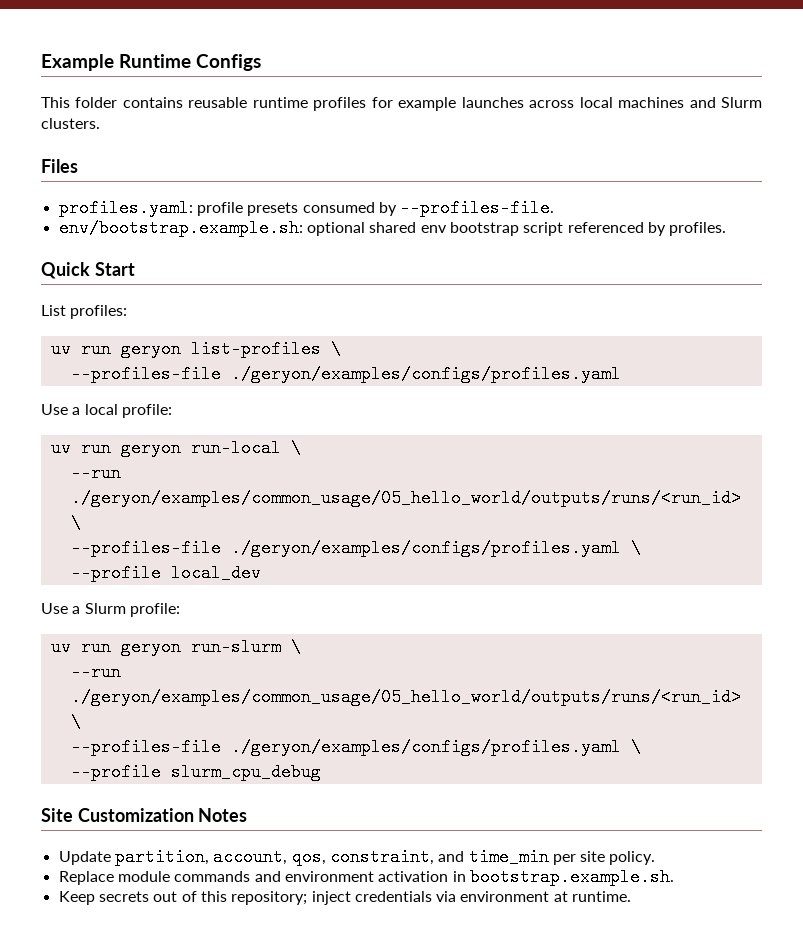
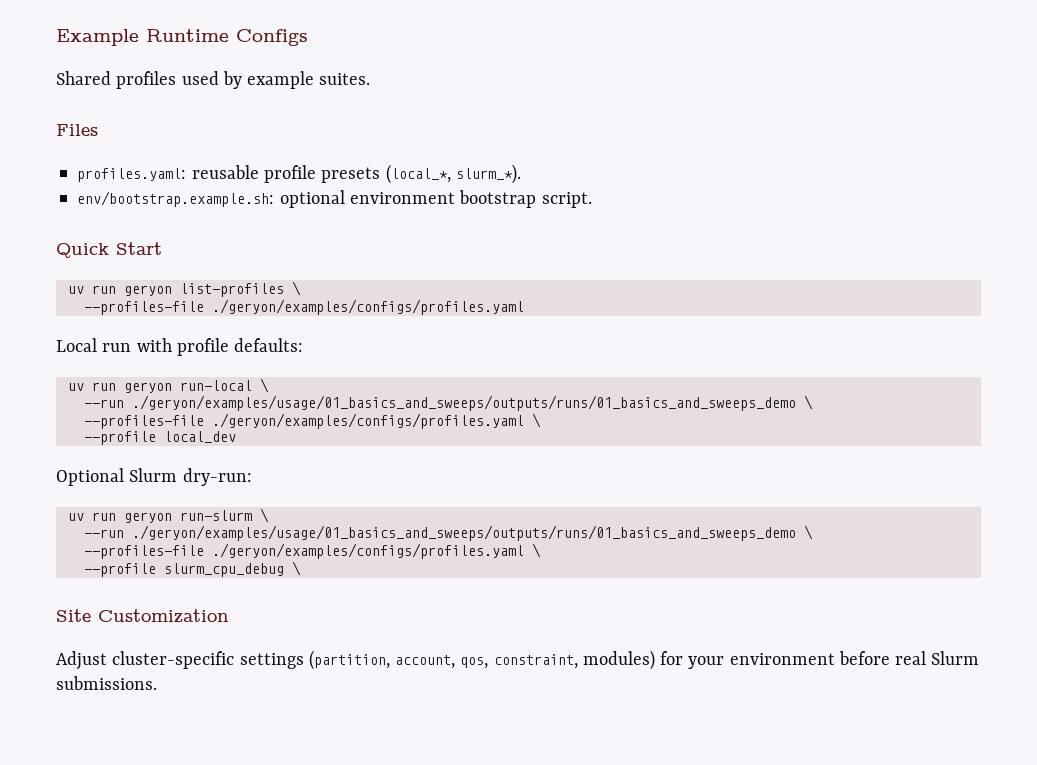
- This folder contains reusable runtime profiles for example launches across local machines and Slurm clusters.
+ Shared profiles used by example suites.
- profiles.yaml: profile presets consumed by --profiles-file.
+ profiles.yaml: reusable profile presets (local_*, slurm_*).
- env/bootstrap.example.sh: optional shared env bootstrap script referenced by profiles.
+ env/bootstrap.example.sh: optional environment bootstrap script.
- List profiles:
- Use a local profile:
+ Local run with profile defaults:
  uv run geryon run-local \
- --run ./geryon/examples/common_usage/05_hello_world/outputs/runs/<run_id> \
+ --run ./geryon/examples/usage/01_basics_and_sweeps/outputs/runs/01_basics_and_sweeps_demo \
- Use a Slurm profile:
+ Optional Slurm dry-run:
  uv run geryon run-slurm \
- --run ./geryon/examples/common_usage/05_hello_world/outputs/runs/<run_id> \
+ --run ./geryon/examples/usage/01_basics_and_sweeps/outputs/runs/01_basics_and_sweeps_demo \
- --profile slurm_cpu_debug
+ --profile slurm_cpu_debug \
- Site Customization Notes
- Update partition, account, qos, constraint, and time_min per site policy.
- Replace module commands and environment activation in bootstrap.example.sh.
- Keep secrets out of this repository; inject credentials via environment at runtime.
+ Site Customization
+ Adjust cluster-specific settings (partition, account, qos, constraint, modules) for your environment before real Slurm submissions.

